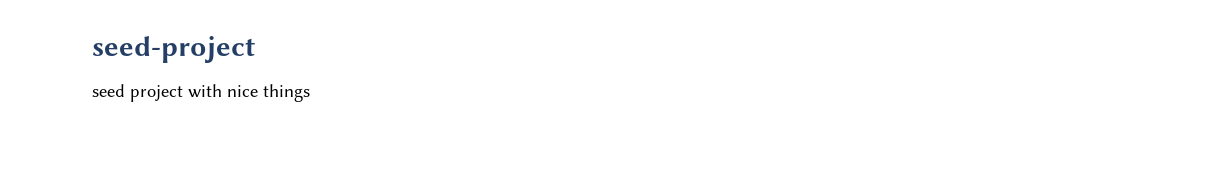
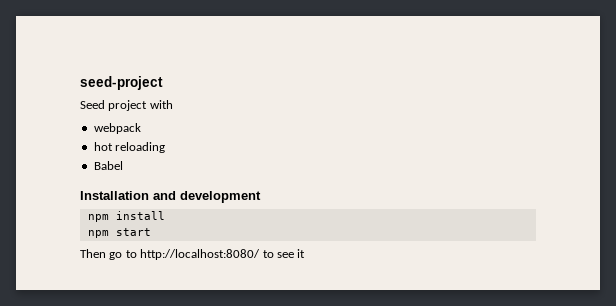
- seed project with nice things
+ Seed project with
+ webpack
+ hot reloading
+ Babel
+ Installation and development
+ npm install
+ npm start
+ Then go to http://localhost:8080/ to see it

